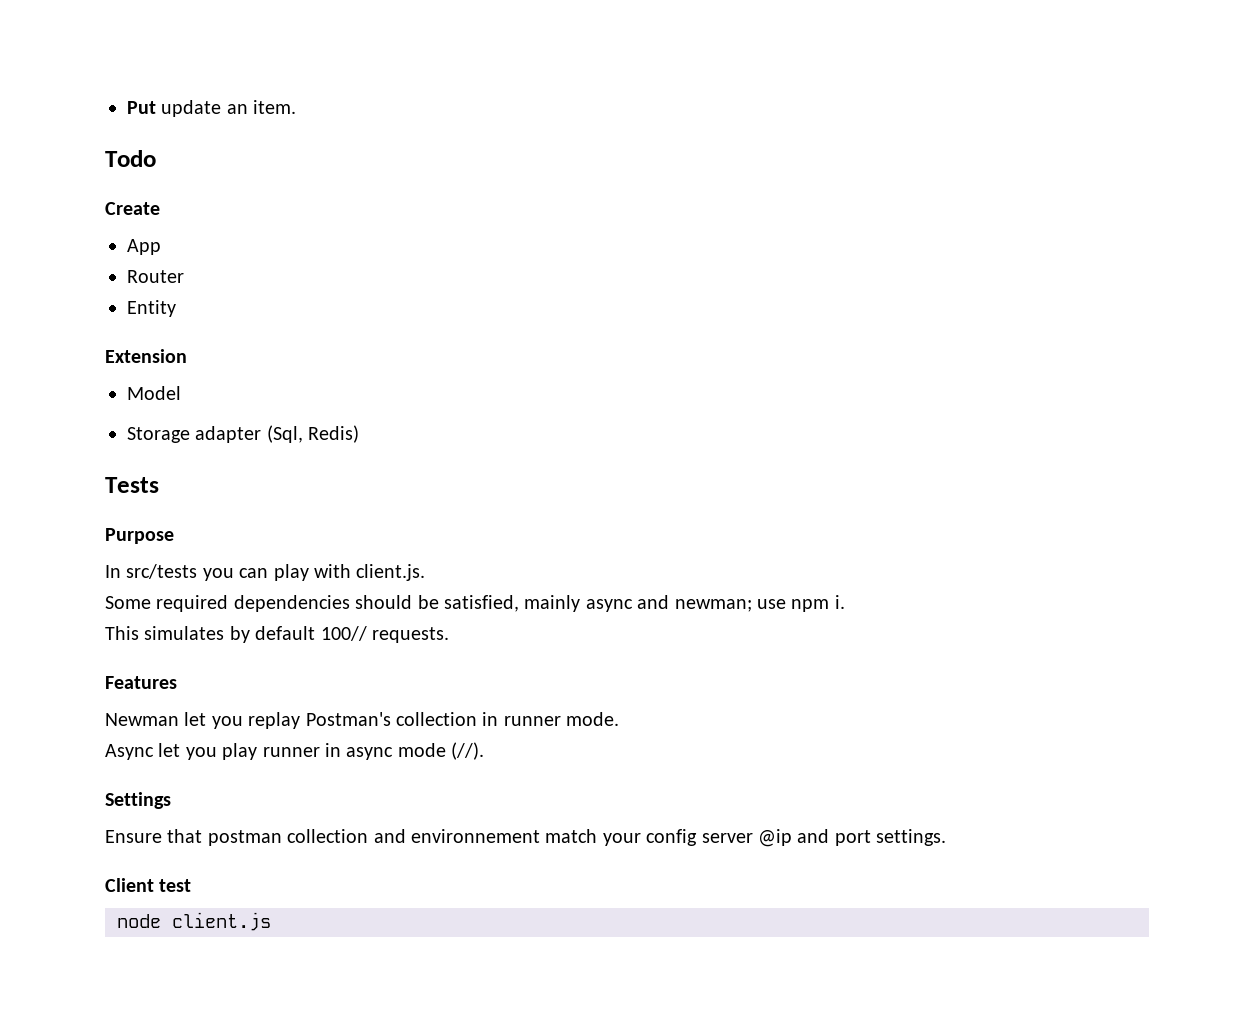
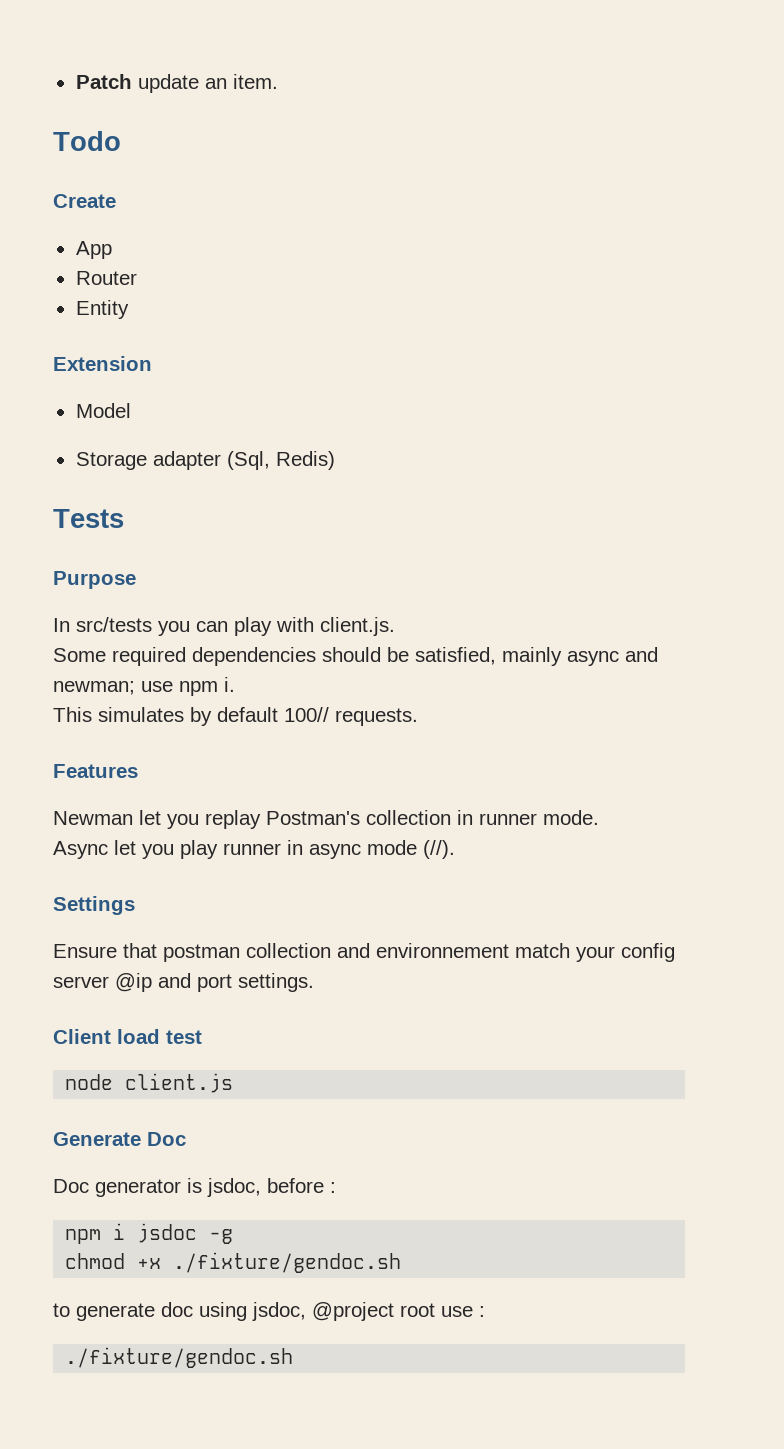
- Put update an item.
+ Patch update an item.
- Client test
+ Client load test
+ Generate Doc
+ Doc generator is jsdoc, before :
+ npm i jsdoc -g
+ chmod +x ./fixture/gendoc.sh
+ to generate doc using jsdoc, @project root use :
+ ./fixture/gendoc.sh

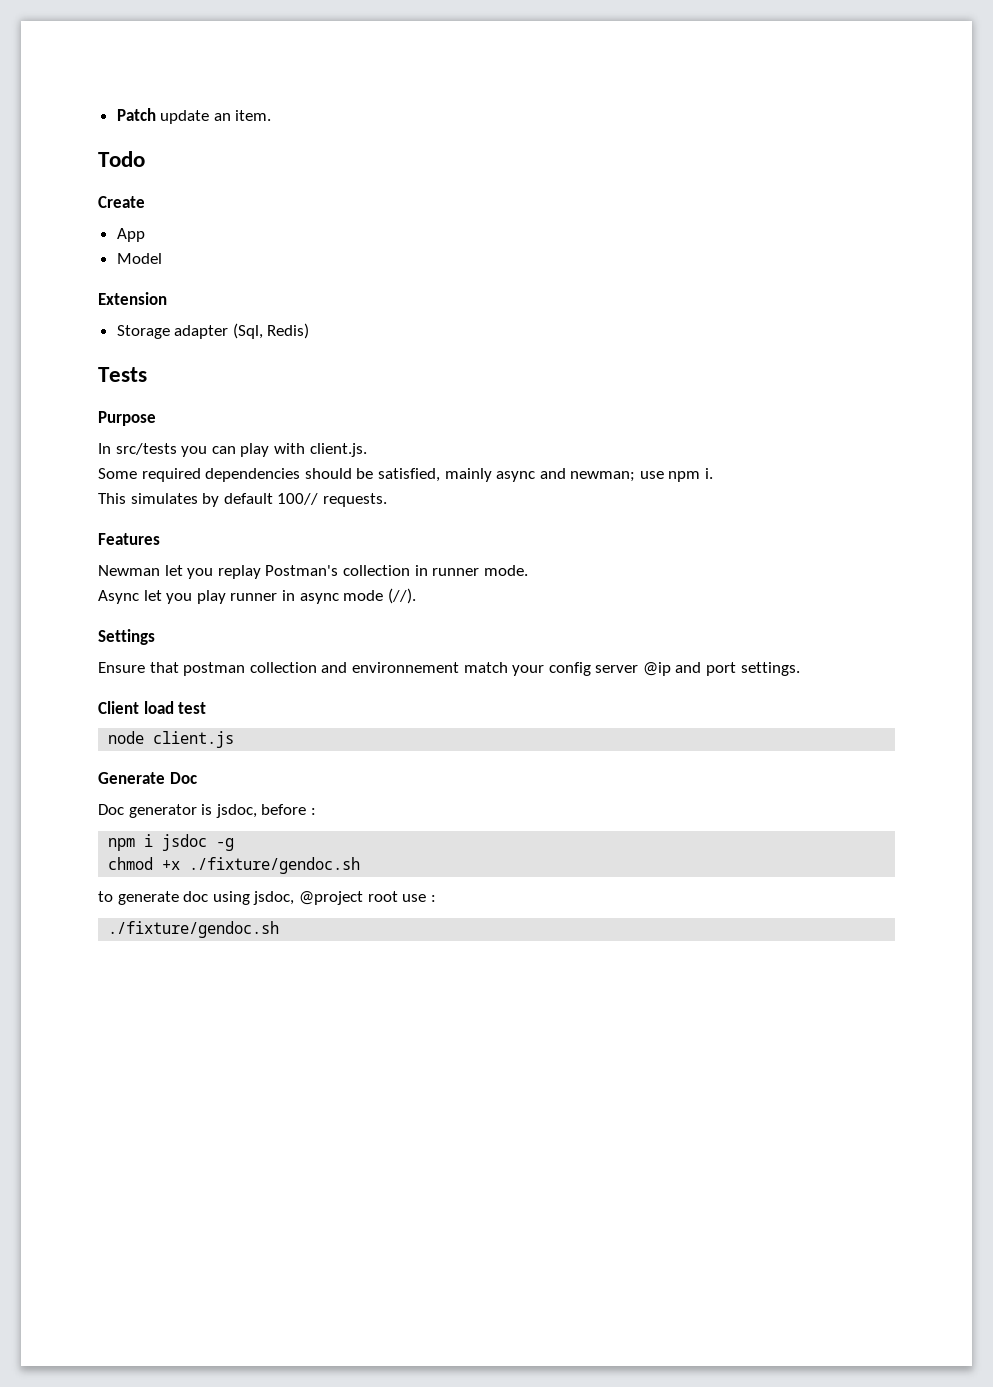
- Router
- Entity
+ Model
- Model

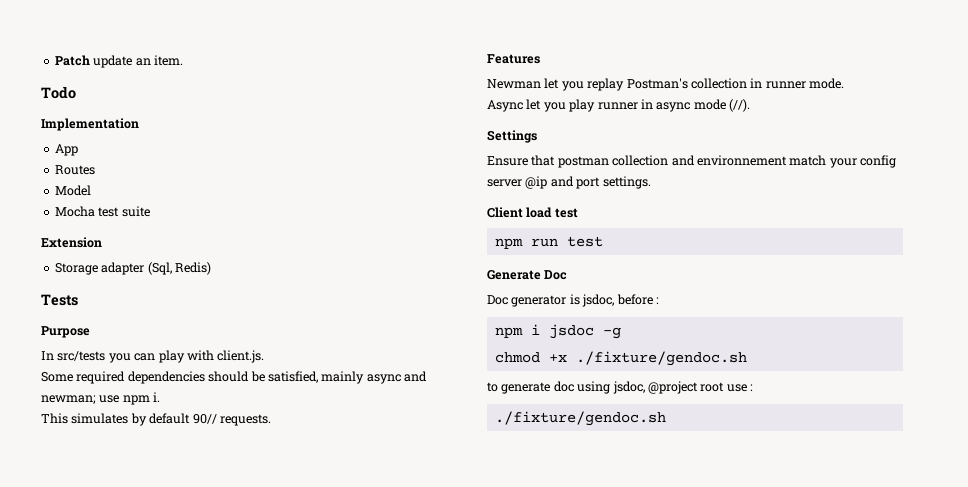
- Create
+ Implementation
+ Routes
+ Mocha test suite
- This simulates by default 100// requests.
+ This simulates by default 90// requests.
- node client.js
+ npm run test

